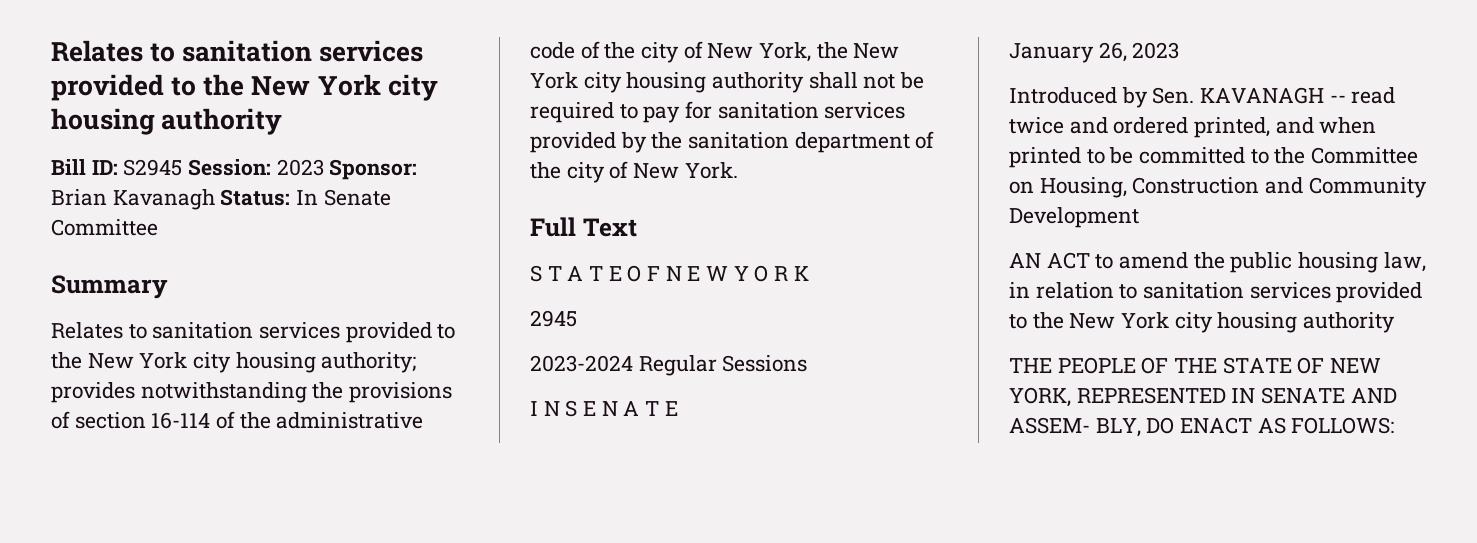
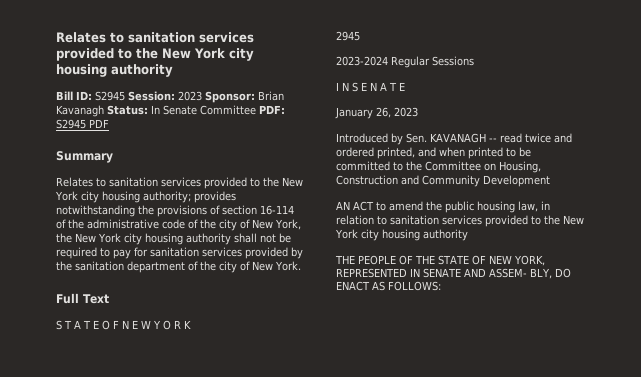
- Bill ID: S2945 Session: 2023 Sponsor: Brian Kavanagh Status: In Senate Committee
+ Bill ID: S2945 Session: 2023 Sponsor: Brian Kavanagh Status: In Senate Committee PDF: S2945 PDF

